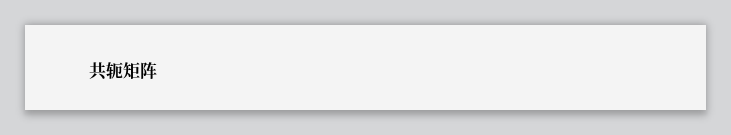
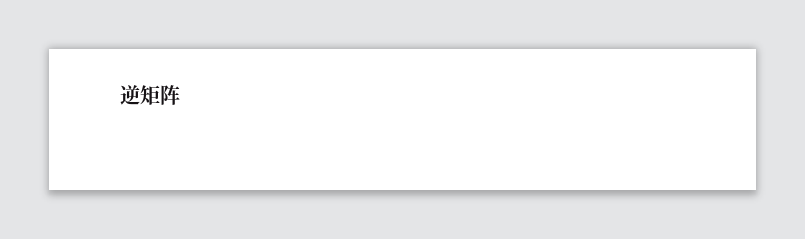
- 共轭矩阵
+ 逆矩阵

